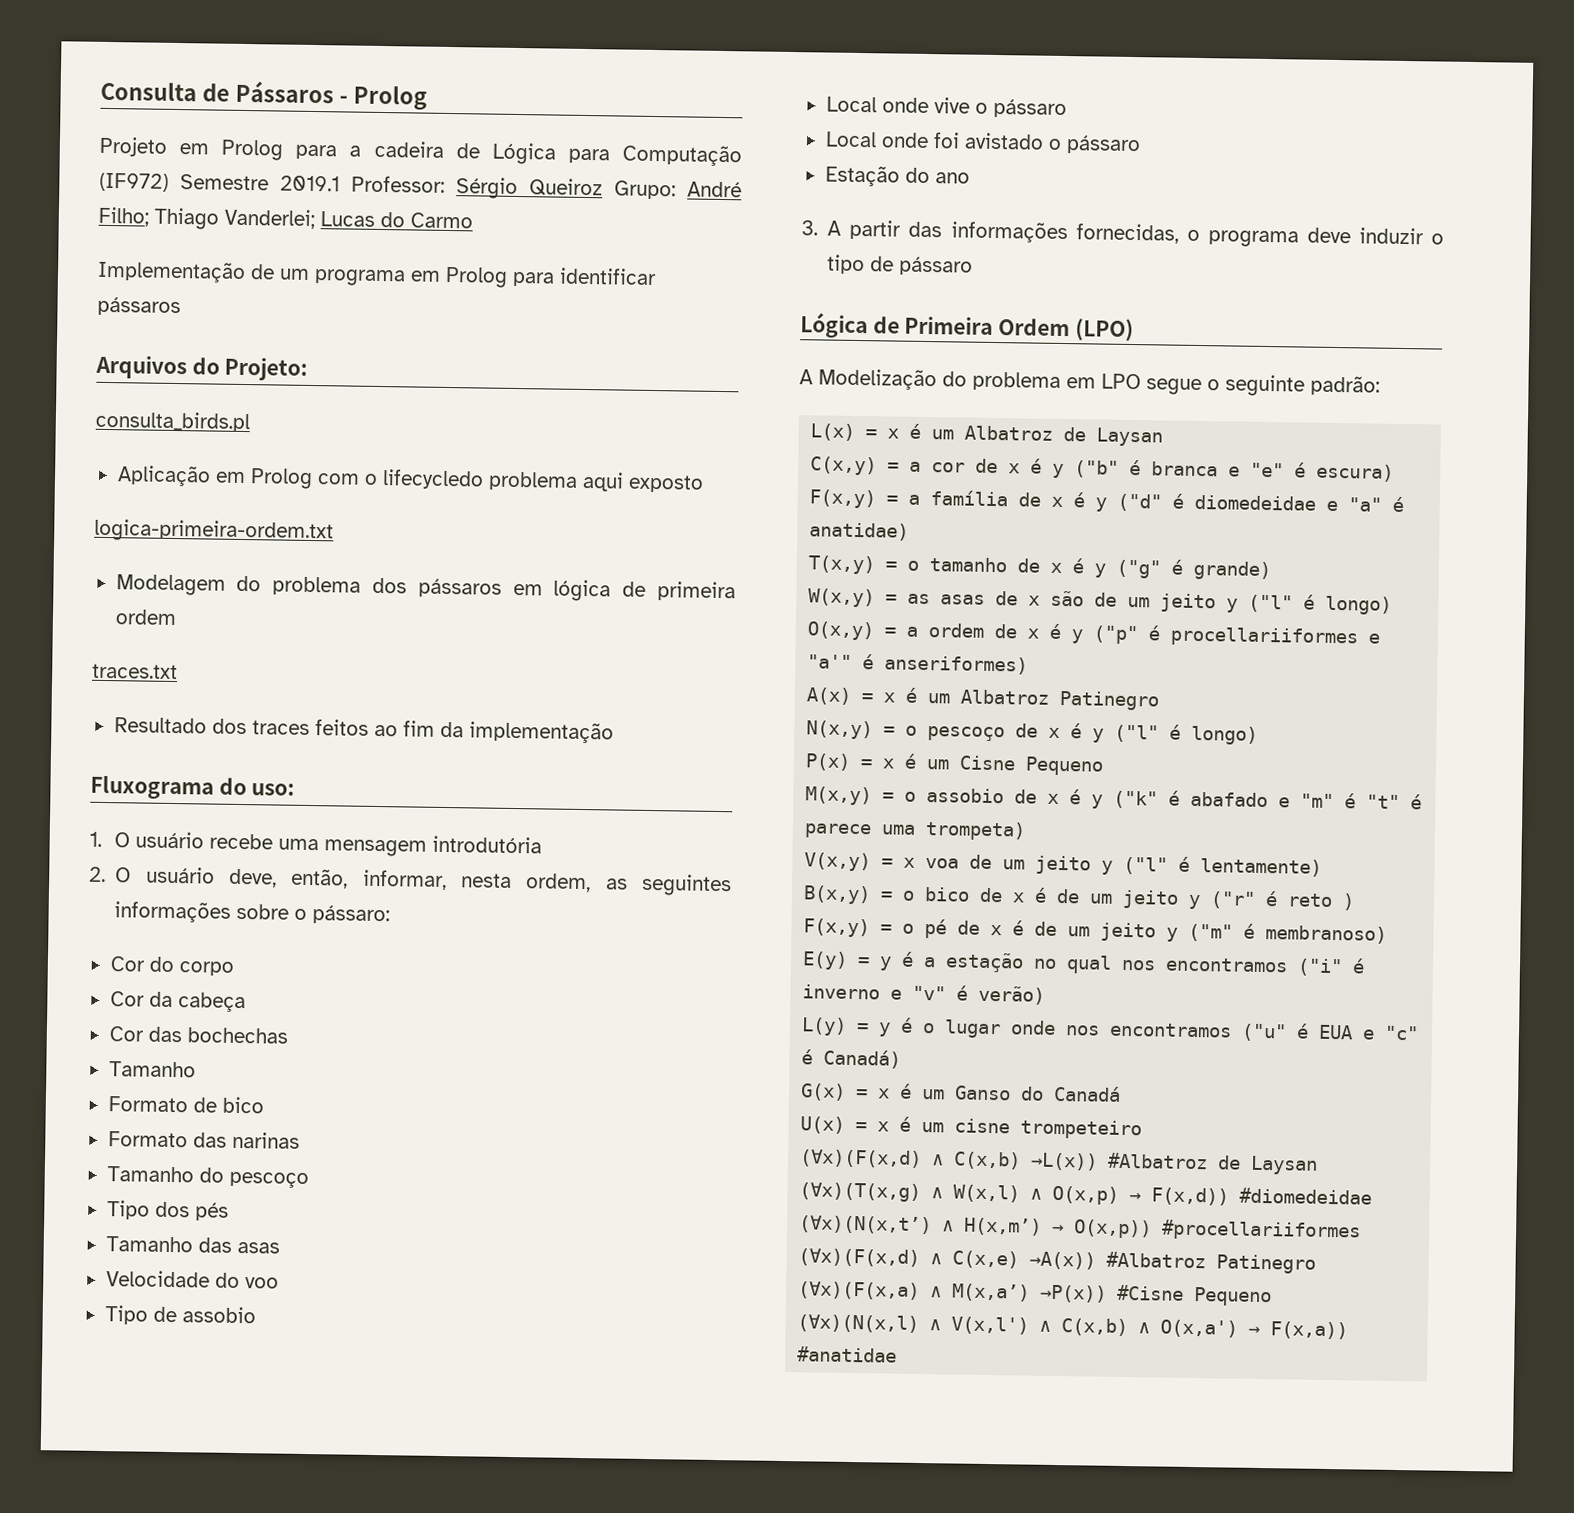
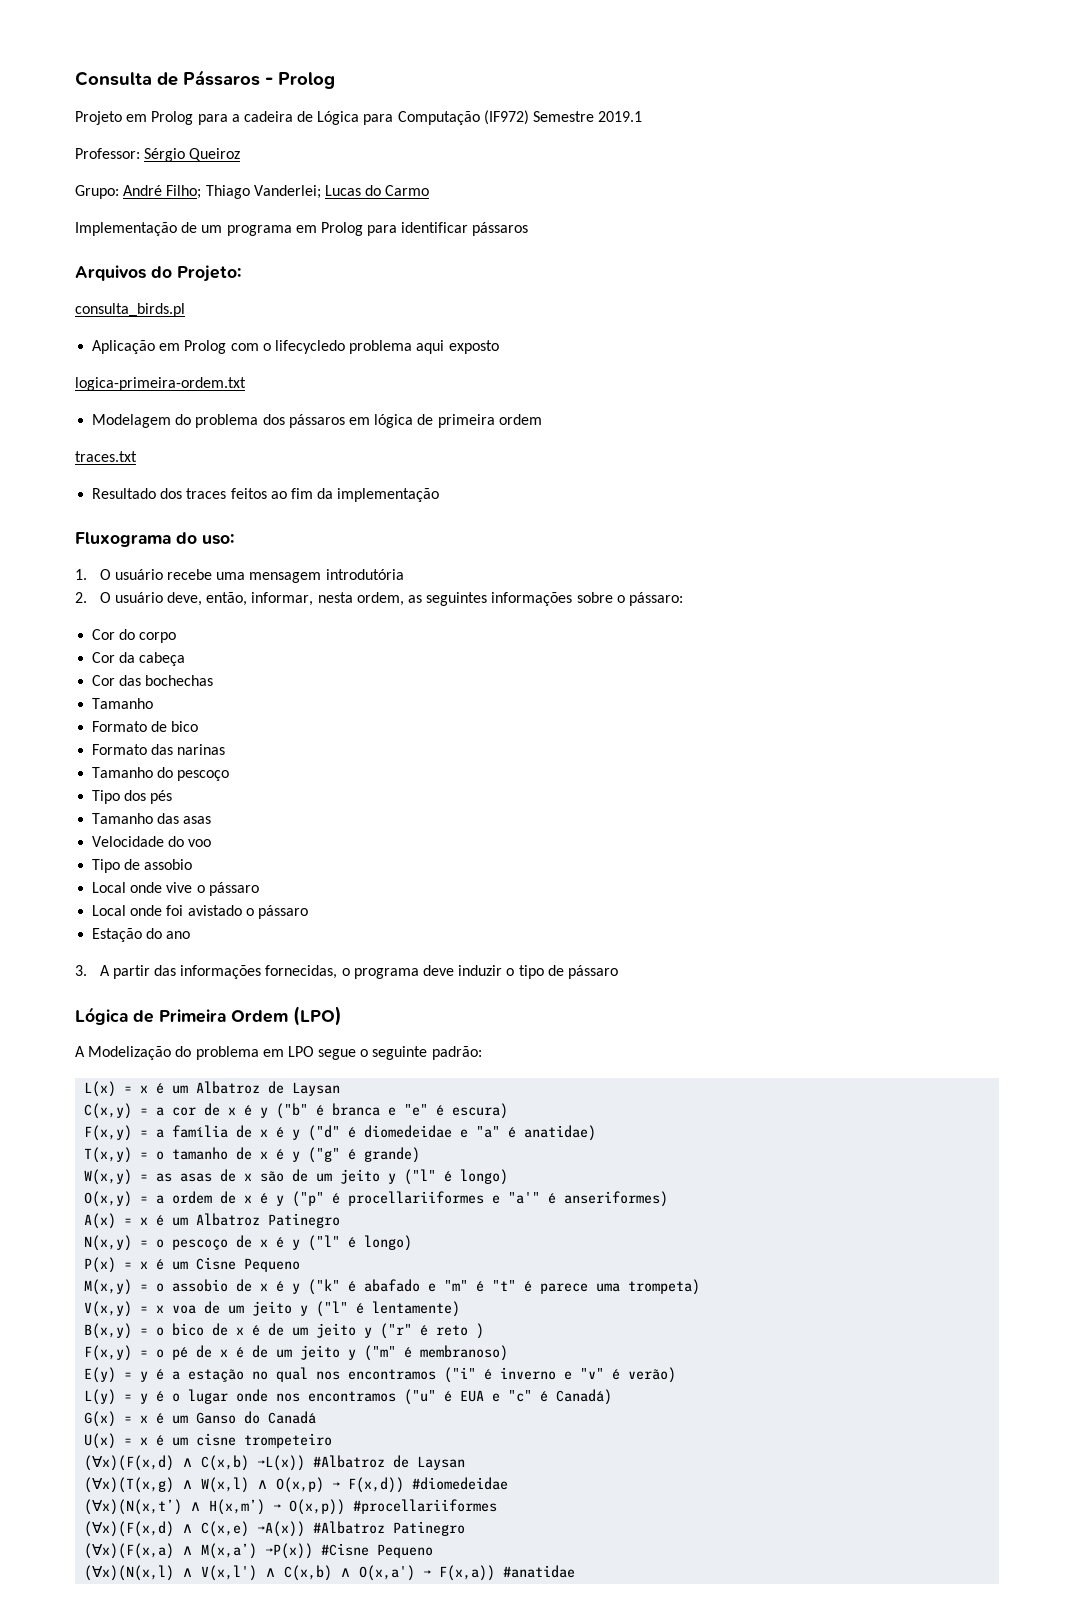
- Projeto em Prolog para a cadeira de Lógica para Computação (IF972) Semestre 2019.1 Professor: Sérgio Queiroz Grupo: André Filho; Thiago Vanderlei; Lucas do Carmo
+ Projeto em Prolog para a cadeira de Lógica para Computação (IF972) Semestre 2019.1
+ Professor: Sérgio Queiroz
+ Grupo: André Filho; Thiago Vanderlei; Lucas do Carmo

